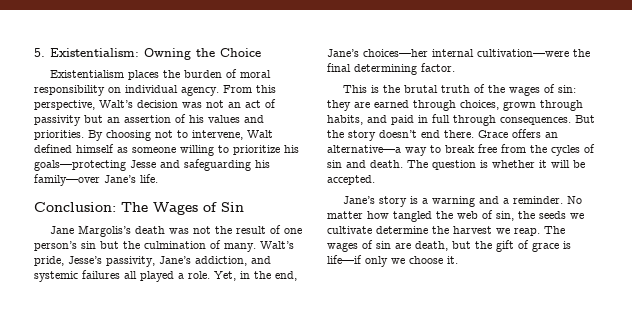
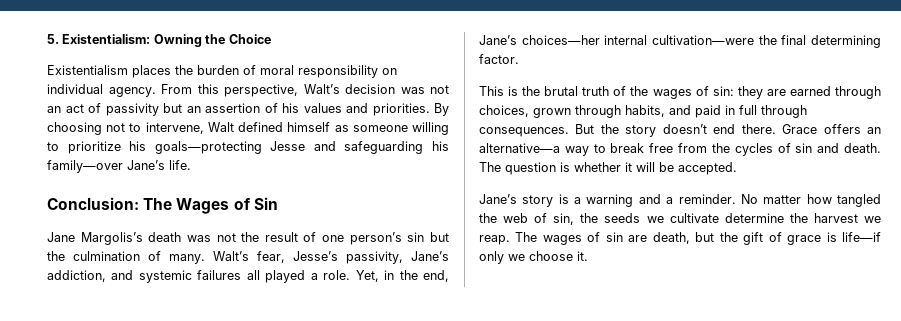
- Walt’s pride, Jesse’s passivity, Jane’s addiction, and systemic failures all played a role.
+ Walt’s fear, Jesse’s passivity, Jane’s addiction, and systemic failures all played a role.

